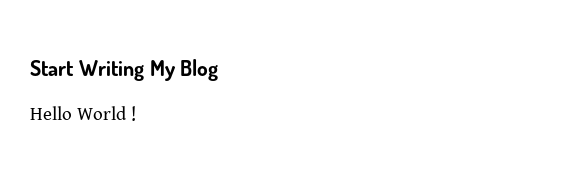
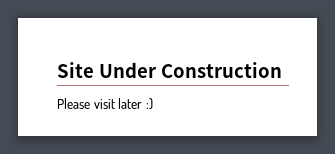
- Start Writing My Blog
- Hello World !
+ Site Under Construction
+ Please visit later :)

